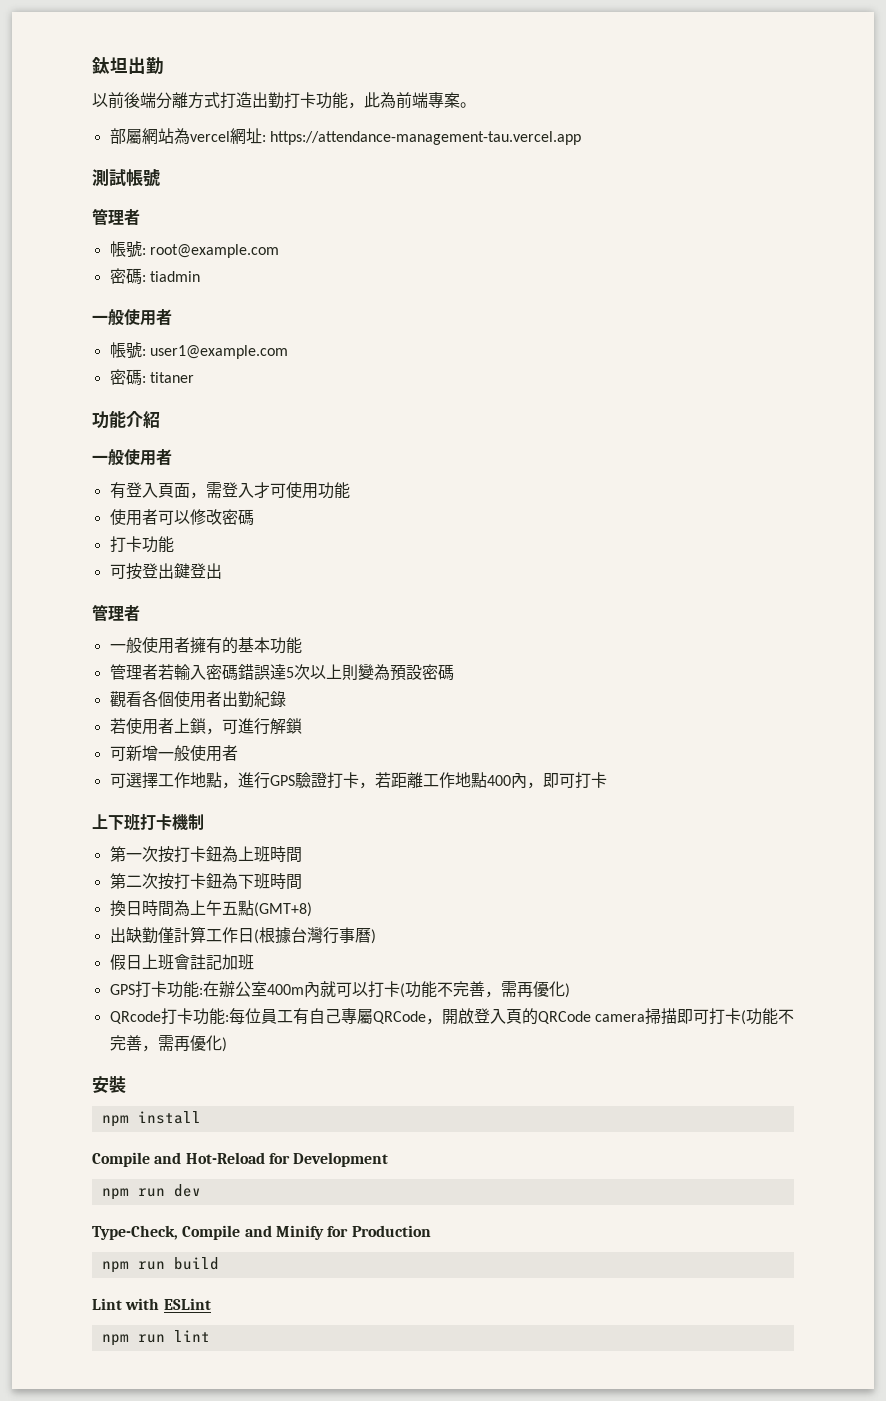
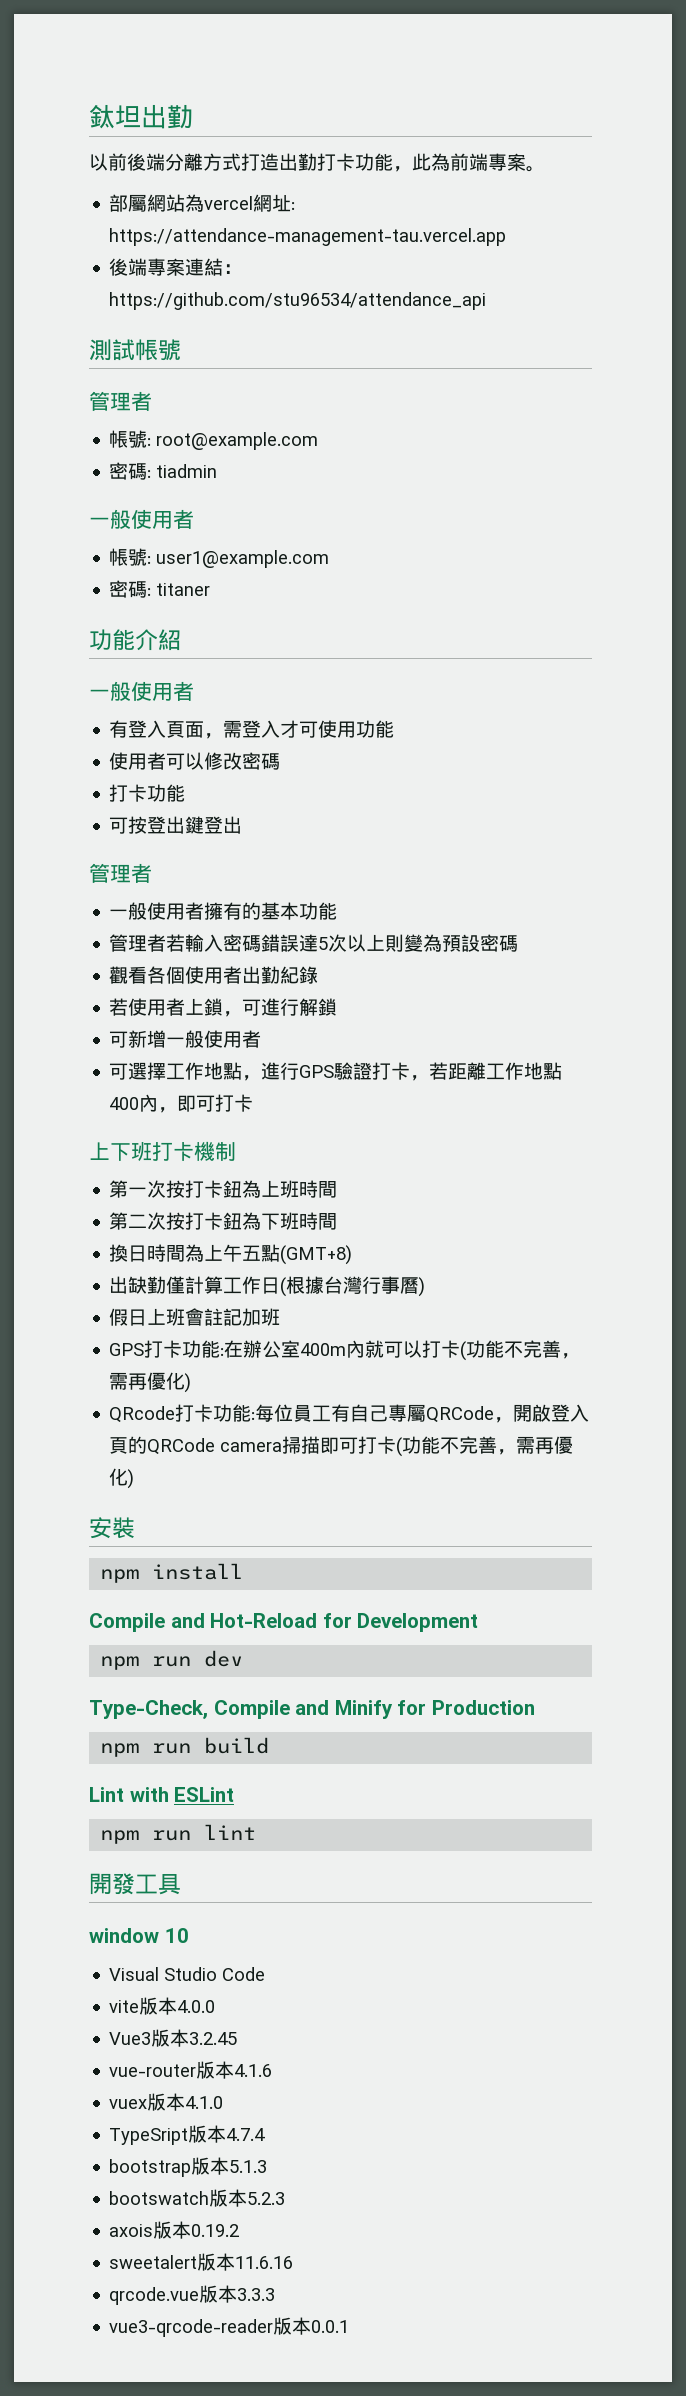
+ 後端專案連結：https://github.com/stu96534/attendance_api
+ 開發工具
+ window 10
+ Visual Studio Code
+ vite版本4.0.0
+ Vue3版本3.2.45
+ vue-router版本4.1.6
+ vuex版本4.1.0
+ TypeSript版本4.7.4
+ bootstrap版本5.1.3
+ bootswatch版本5.2.3
+ axois版本0.19.2
+ sweetalert版本11.6.16
+ qrcode.vue版本3.3.3
+ vue3-qrcode-reader版本0.0.1

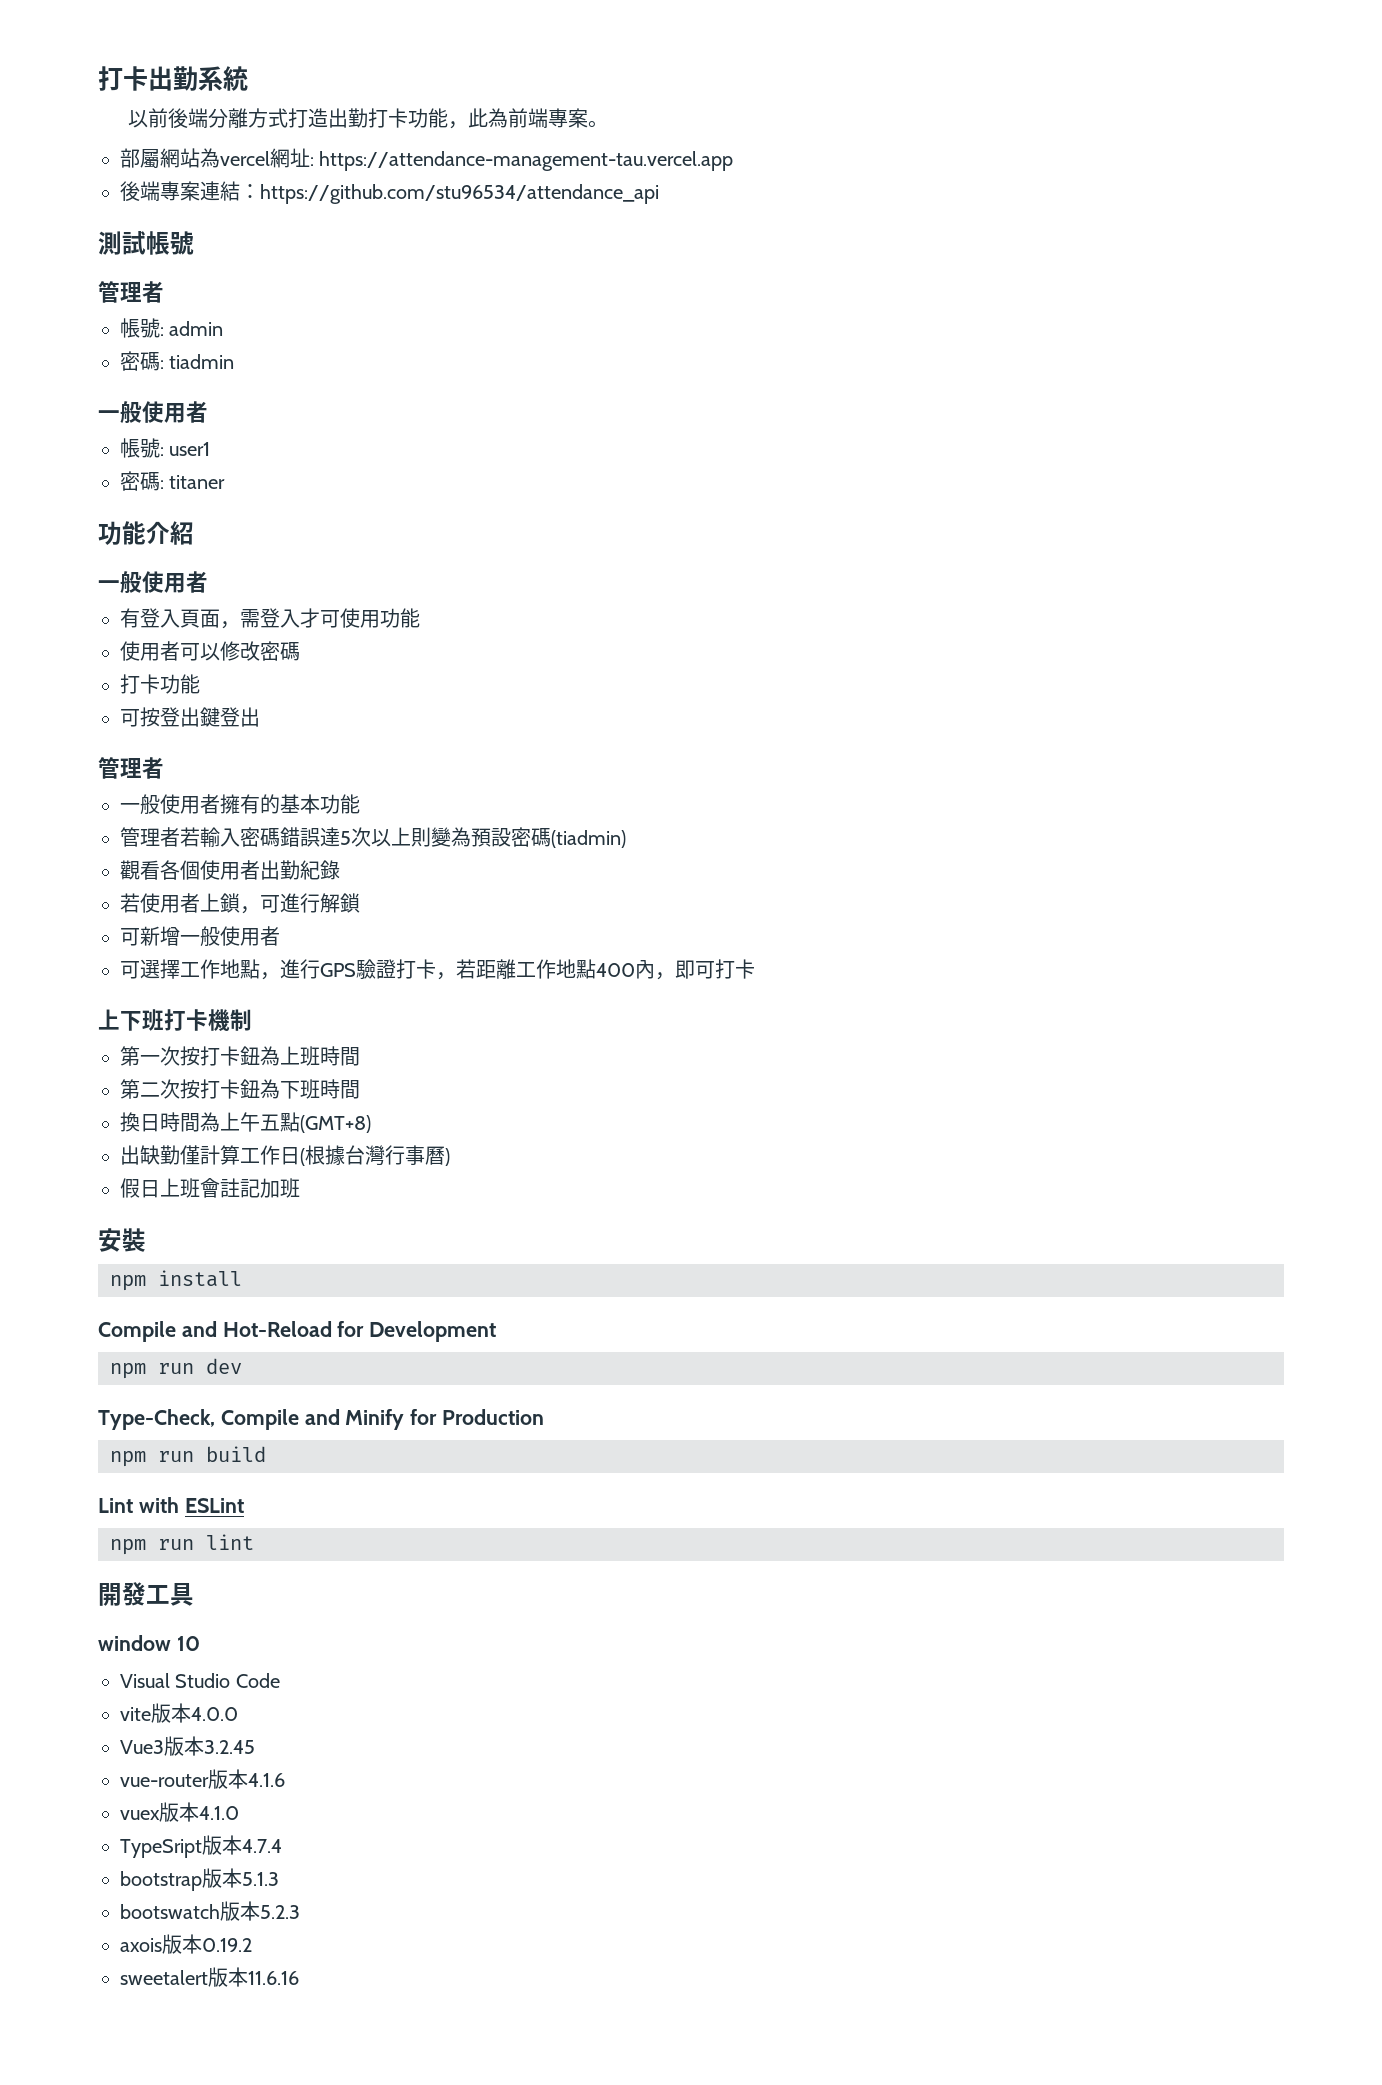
- 鈦坦出勤
+ 打卡出勤系統
- 帳號: root@example.com
+ 帳號: admin
- 帳號: user1@example.com
+ 帳號: user1
- 管理者若輸入密碼錯誤達5次以上則變為預設密碼
+ 管理者若輸入密碼錯誤達5次以上則變為預設密碼(tiadmin)
- GPS打卡功能:在辦公室400m內就可以打卡(功能不完善，需再優化)
- QRcode打卡功能:每位員工有自己專屬QRCode，開啟登入頁的QRCode camera掃描即可打卡(功能不完善，需再優化)
- qrcode.vue版本3.3.3
- vue3-qrcode-reader版本0.0.1

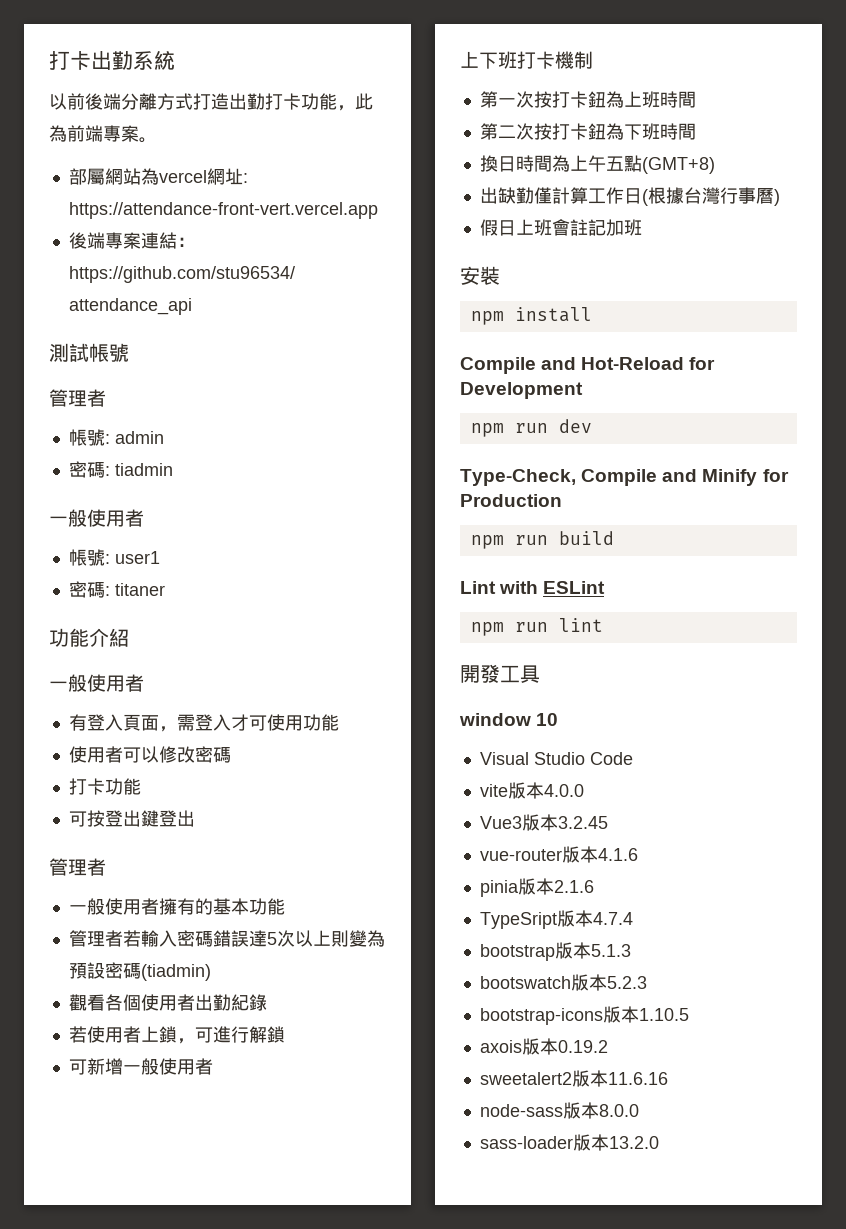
- 部屬網站為vercel網址: https://attendance-management-tau.vercel.app
+ 部屬網站為vercel網址: https://attendance-front-vert.vercel.app
- 可選擇工作地點，進行GPS驗證打卡，若距離工作地點400內，即可打卡
- vuex版本4.1.0
+ pinia版本2.1.6
+ bootstrap-icons版本1.10.5
- sweetalert版本11.6.16
+ sweetalert2版本11.6.16
+ node-sass版本8.0.0
+ sass-loader版本13.2.0

